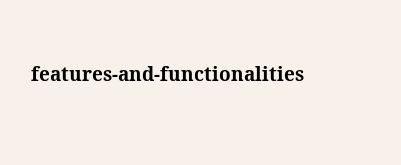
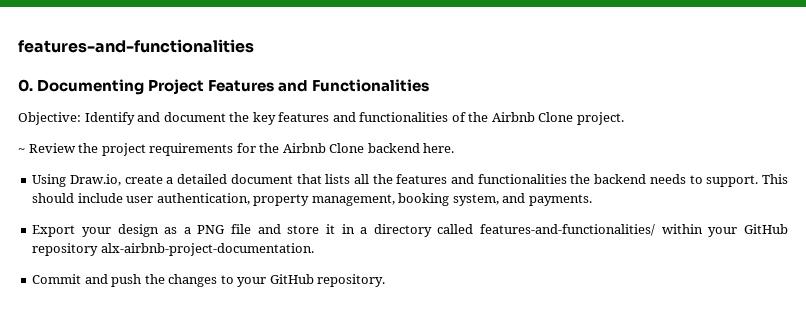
+ 0. Documenting Project Features and Functionalities
+ Objective: Identify and document the key features and functionalities of the Airbnb Clone project.
+ ~ Review the project requirements for the Airbnb Clone backend here.
+ Using Draw.io, create a detailed document that lists all the features and functionalities the backend needs to support. This should include user authentication, property management, booking system, and payments.
+ Export your design as a PNG file and store it in a directory called features-and-functionalities/ within your GitHub repository alx-airbnb-project-documentation.
+ Commit and push the changes to your GitHub repository.

